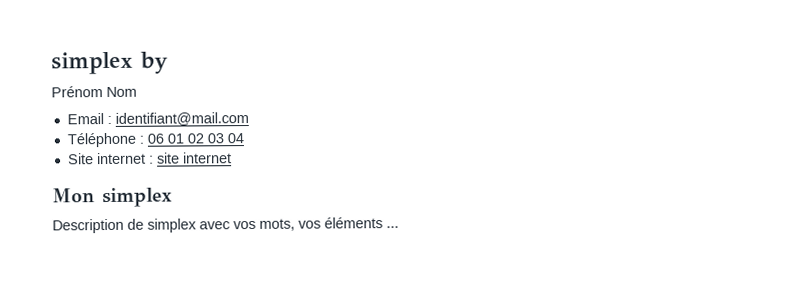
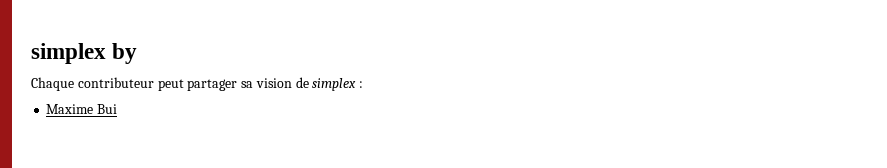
- Prénom Nom
- Email : identifiant@mail.com
- Téléphone : 06 01 02 03 04
- Site internet : site internet
- Mon simplex
- Description de simplex avec vos mots, vos éléments ...
+ Chaque contributeur peut partager sa vision de simplex :
+ Maxime Bui

